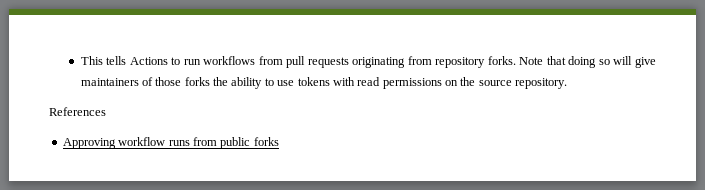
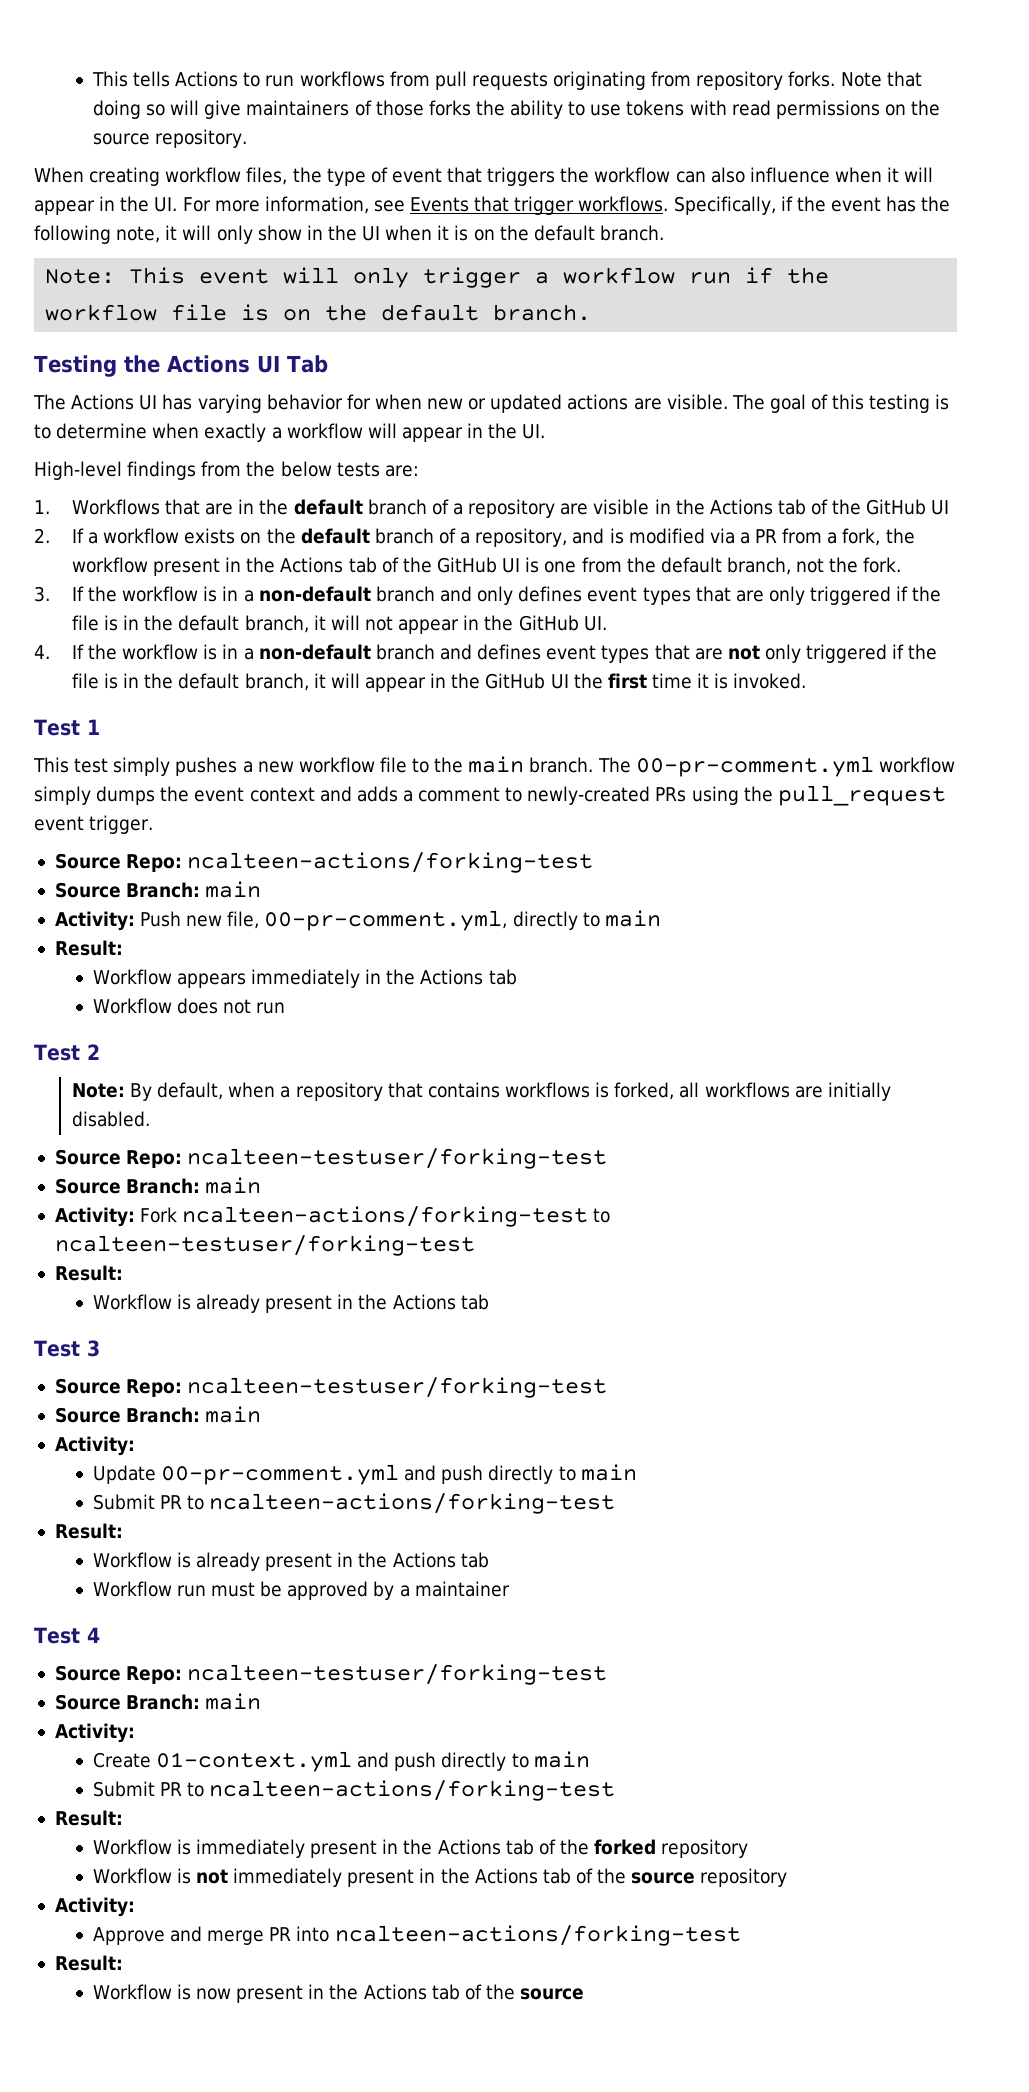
- References
- Approving workflow runs from public forks
+ When creating workflow files, the type of event that triggers the workflow can also influence when it will appear in the UI. For more information, see Events that trigger workflows. Specifically, if the event has the following note, it will only show in the UI when it is on the default branch.
+ Note: This event will only trigger a workflow run if the workflow file is on the default branch.
+ Testing the Actions UI Tab
+ The Actions UI has varying behavior for when new or updated actions are visible. The goal of this testing is to determine when exactly a workflow will appear in the UI.
+ High-level findings from the below tests are:
+ 1. Workflows that are in the default branch of a repository are visible in the Actions tab of the GitHub UI
+ 2. If a workflow exists on the default branch of a repository, and is modified via a PR from a fork, the workflow present in the Actions tab of the GitHub UI is one from the default branch, not the fork.
+ 3. If the workflow is in a non-default branch and only defines event types that are only triggered if the file is in the default branch, it will not appear in the GitHub UI.
+ 4. If the workflow is in a non-default branch and defines event types that are not only triggered if the file is in the default branch, it will appear in the GitHub UI the first time it is invoked.
+ Test 1
+ This test simply pushes a new workflow file to the main branch. The 00-pr-comment.yml workflow simply dumps the event context and adds a comment to newly-created PRs using the pull_request event trigger.
+ Source Repo: ncalteen-actions/forking-test
+ Source Branch: main
+ Activity: Push new file, 00-pr-comment.yml, directly to main
+ Result:
+ Workflow appears immediately in the Actions tab
+ Workflow does not run
+ Test 2
+ Note: By default, when a repository that contains workflows is forked, all workflows are initially disabled.
+ Source Repo: ncalteen-testuser/forking-test
+ Source Branch: main
+ Activity: Fork ncalteen-actions/forking-test to ncalteen-testuser/forking-test
+ Result:
+ Workflow is already present in the Actions tab
+ Test 3
+ Source Repo: ncalteen-testuser/forking-test
+ Source Branch: main
+ Activity:
+ Update 00-pr-comment.yml and push directly to main
+ Submit PR to ncalteen-actions/forking-test
+ Result:
+ Workflow is already present in the Actions tab
+ Workflow run must be approved by a maintainer
+ Test 4
+ Source Repo: ncalteen-testuser/forking-test
+ Source Branch: main
+ Activity:
+ Create 01-context.yml and push directly to main
+ Submit PR to ncalteen-actions/forking-test
+ Result:
+ Workflow is immediately present in the Actions tab of the forked repository
+ Workflow is not immediately present in the Actions tab of the source repository
+ Activity:
+ Approve and merge PR into ncalteen-actions/forking-test
+ Result:
+ Workflow is now present in the Actions tab of the source

